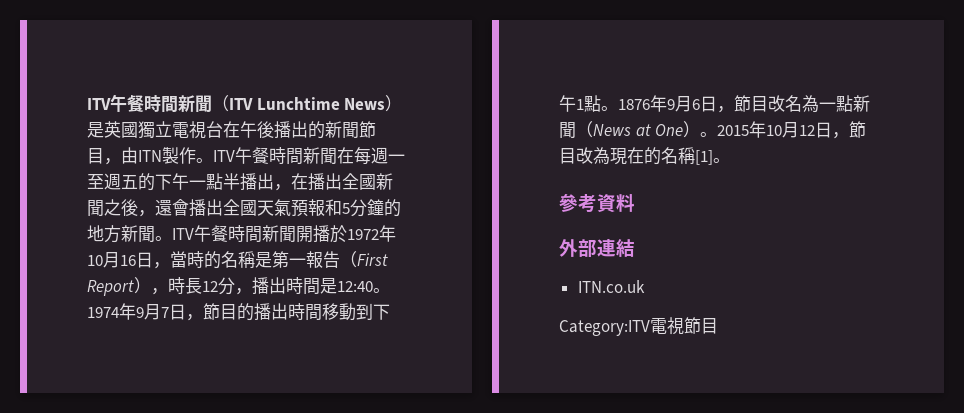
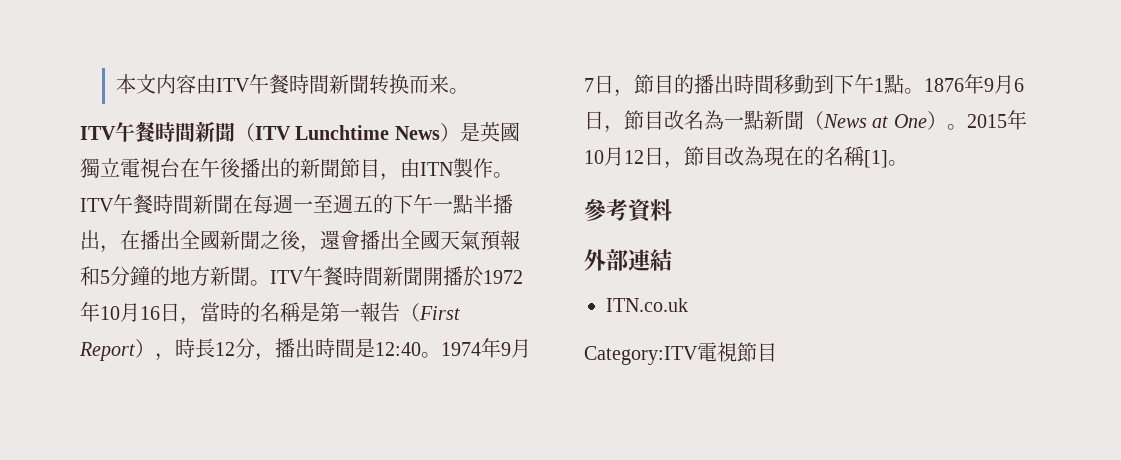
+ 本文内容由ITV午餐時間新聞转换而来。

